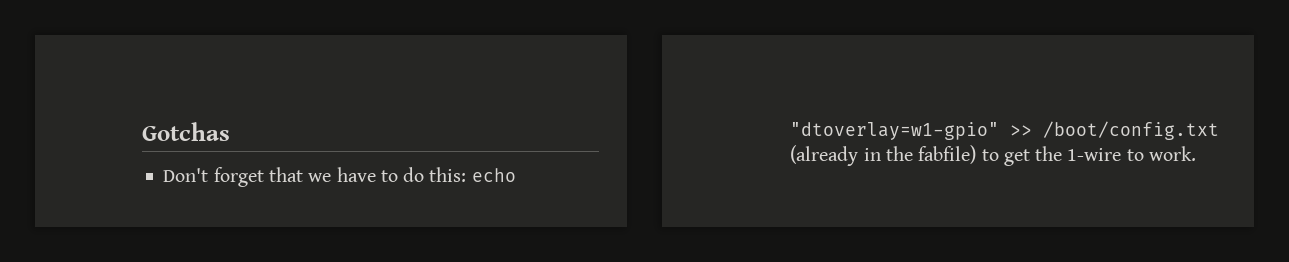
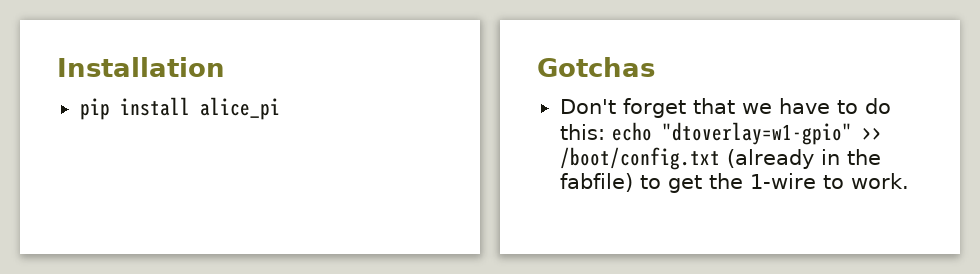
+ Installation
+ pip install alice_pi

